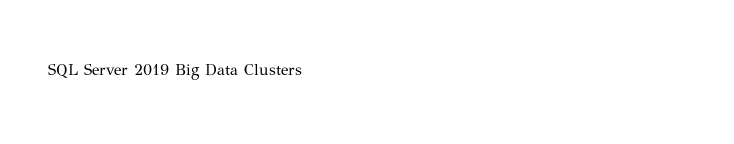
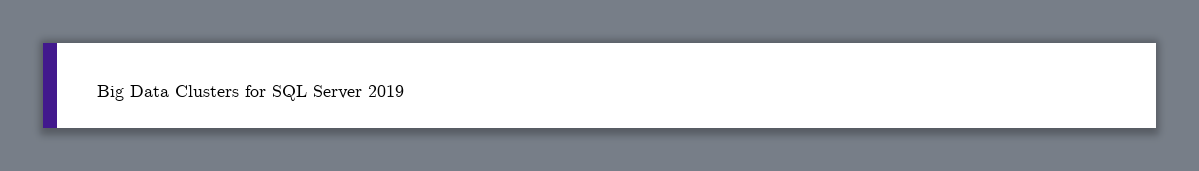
- SQL Server 2019 Big Data Clusters
+ Big Data Clusters for SQL Server 2019

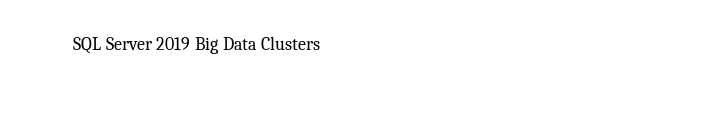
- Big Data Clusters for SQL Server 2019
+ SQL Server 2019 Big Data Clusters

